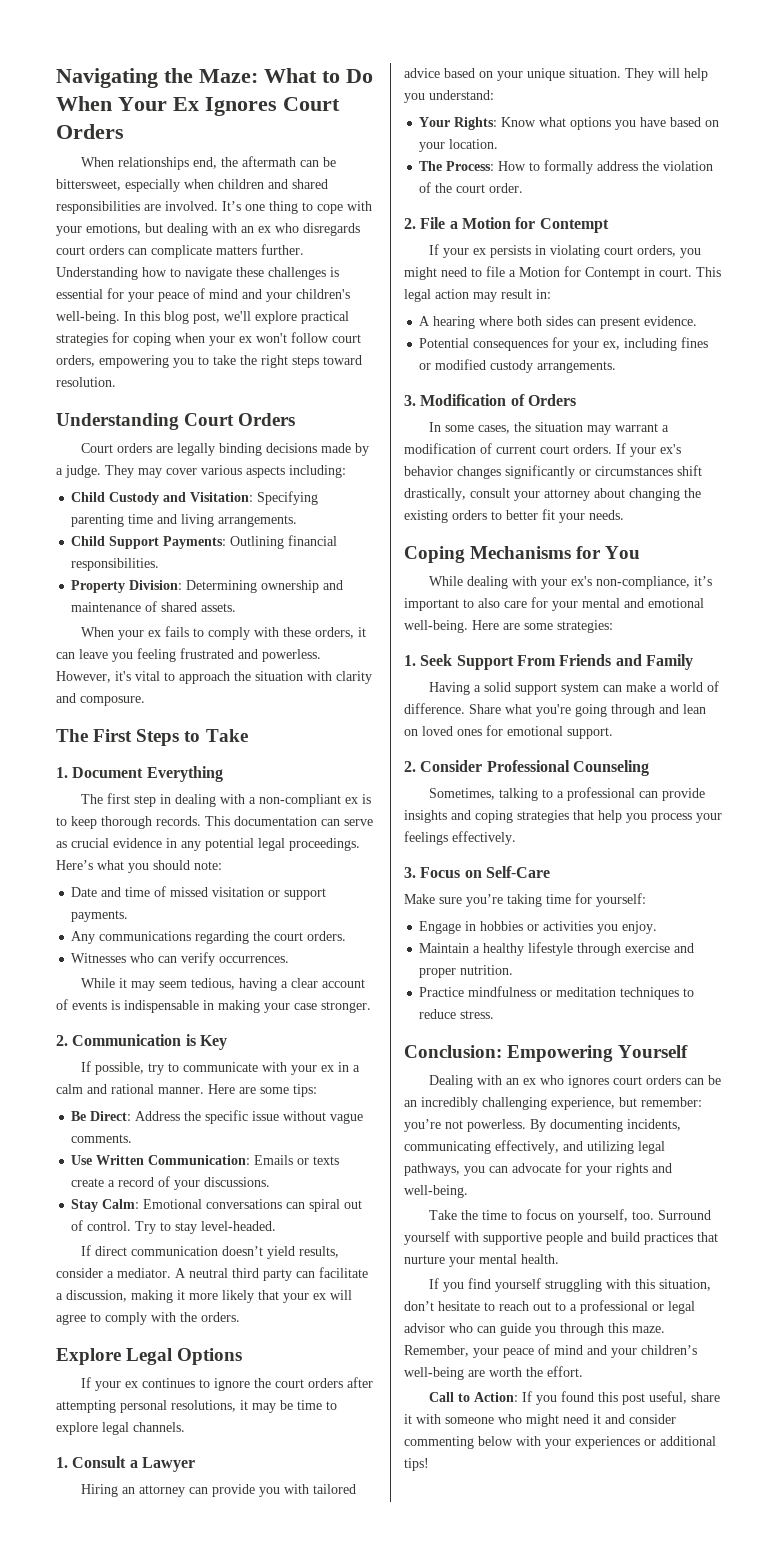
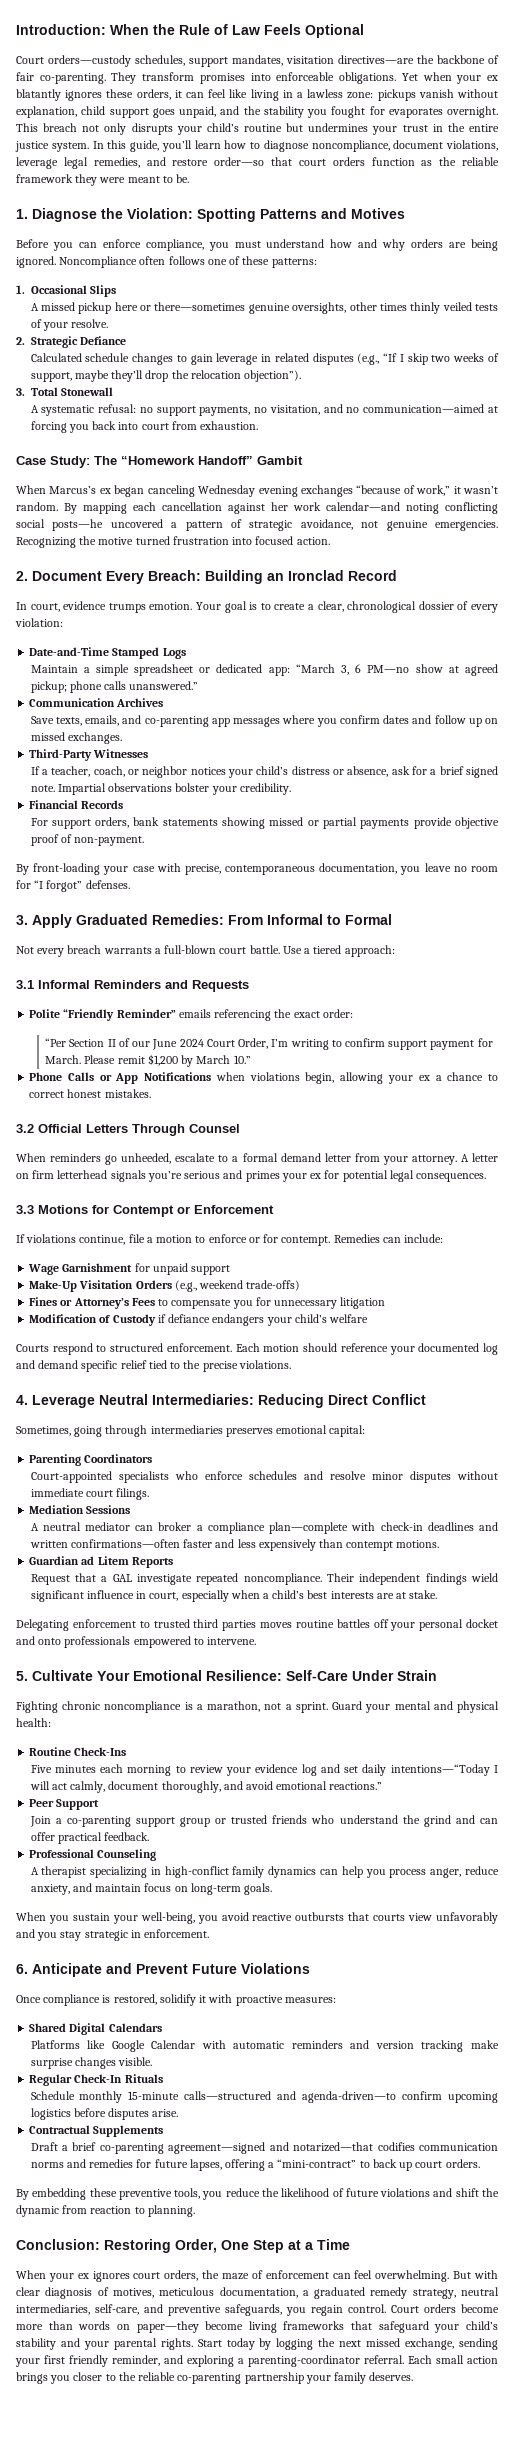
- Navigating the Maze: What to Do When Your Ex Ignores Court Orders
- When relationships end, the aftermath can be bittersweet, especially when children and shared responsibilities are involved. It’s one thing to cope with your emotions, but dealing with an ex who disregards court orders can complicate matters further. Understanding how to navigate these challenges is essential for your peace of mind and your children's well-being. In this blog post, we'll explore practical strategies for coping when your ex won't follow court orders, empowering you to take the right steps toward resolution.
- Understanding Court Orders
- Court orders are legally binding decisions made by a judge. They may cover various aspects including:
- Child Custody and Visitation: Specifying parenting time and living arrangements.
- Child Support Payments: Outlining financial responsibilities.
- Property Division: Determining ownership and maintenance of shared assets.
- When your ex fails to comply with these orders, it can leave you feeling frustrated and powerless. However, it's vital to approach the situation with clarity and composure.
- The First Steps to Take
- 1. Document Everything
- The first step in dealing with a non-compliant ex is to keep thorough records. This documentation can serve as crucial evidence in any potential legal proceedings. Here’s what you should note:
- Date and time of missed visitation or support payments.
- Any communications regarding the court orders.
- Witnesses who can verify occurrences.
- While it may seem tedious, having a clear account of events is indispensable in making your case stronger.
- 2. Communication is Key
- If possible, try to communicate with your ex in a calm and rational manner. Here are some tips:
- Be Direct: Address the specific issue without vague comments.
- Use Written Communication: Emails or texts create a record of your discussions.
- Stay Calm: Emotional conversations can spiral out of control. Try to stay level-headed.
- If direct communication doesn’t yield results, consider a mediator. A neutral third party can facilitate a discussion, making it more likely that your ex will agree to comply with the orders.
- Explore Legal Options
- If your ex continues to ignore the court orders after attempting personal resolutions, it may be time to explore legal channels.
- 1. Consult a Lawyer
- Hiring an attorney can provide you with tailored advice based on your unique situation. They will help you understand:
- Your Rights: Know what options you have based on your location.
- The Process: How to formally address the violation of the court order.
- 2. File a Motion for Contempt
- If your ex persists in violating court orders, you might need to file a Motion for Contempt in court. This legal action may result in:
- A hearing where both sides can present evidence.
- Potential consequences for your ex, including fines or modified custody arrangements.
- 3. Modification of Orders
- In some cases, the situation may warrant a modification of current court orders. If your ex's behavior changes significantly or circumstances shift drastically, consult your attorney about changing the existing orders to better fit your needs.
- Coping Mechanisms for You
- While dealing with your ex's non-compliance, it’s important to also care for your mental and emotional well-being. Here are some strategies:
- 1. Seek Support From Friends and Family
- Having a solid support system can make a world of difference. Share what you're going through and lean on loved ones for emotional support.
- 2. Consider Professional Counseling
- Sometimes, talking to a professional can provide insights and coping strategies that help you process your feelings effectively.
- 3. Focus on Self-Care
- Make sure you’re taking time for yourself:
- Engage in hobbies or activities you enjoy.
- Maintain a healthy lifestyle through exercise and proper nutrition.
- Practice mindfulness or meditation techniques to reduce stress.
- Conclusion: Empowering Yourself
- Dealing with an ex who ignores court orders can be an incredibly challenging experience, but remember: you’re not powerless. By documenting incidents, communicating effectively, and utilizing legal pathways, you can advocate for your rights and well-being.
- Take the time to focus on yourself, too. Surround yourself with supportive people and build practices that nurture your mental health.
- If you find yourself struggling with this situation, don’t hesitate to reach out to a professional or legal advisor who can guide you through this maze. Remember, your peace of mind and your children’s well-being are worth the effort.
- Call to Action: If you found this post useful, share it with someone who might need it and consider commenting below with your experiences or additional tips!
+ Introduction: When the Rule of Law Feels Optional
+ Court orders—custody schedules, support mandates, visitation directives—are the backbone of fair co-parenting. They transform promises into enforceable obligations. Yet when your ex blatantly ignores these orders, it can feel like living in a lawless zone: pickups vanish without explanation, child support goes unpaid, and the stability you fought for evaporates overnight. This breach not only disrupts your child’s routine but undermines your trust in the entire justice system. In this guide, you’ll learn how to diagnose noncompliance, document violations, leverage legal remedies, and restore order—so that court orders function as the reliable framework they were meant to be.
+ 1. Diagnose the Violation: Spotting Patterns and Motives
+ Before you can enforce compliance, you must understand how and why orders are being ignored. Noncompliance often follows one of these patterns:
+ 1. Occasional Slips
+ A missed pickup here or there—sometimes genuine oversights, other times thinly veiled tests of your resolve.
+ 2. Strategic Defiance
+ Calculated schedule changes to gain leverage in related disputes (e.g., “If I skip two weeks of support, maybe they’ll drop the relocation objection”).
+ 3. Total Stonewall
+ A systematic refusal: no support payments, no visitation, and no communication—aimed at forcing you back into court from exhaustion.
+ Case Study: The “Homework Handoff” Gambit
+ When Marcus’s ex began canceling Wednesday evening exchanges “because of work,” it wasn’t random. By mapping each cancellation against her work calendar—and noting conflicting social posts—he uncovered a pattern of strategic avoidance, not genuine emergencies. Recognizing the motive turned frustration into focused action.
+ 2. Document Every Breach: Building an Ironclad Record
+ In court, evidence trumps emotion. Your goal is to create a clear, chronological dossier of every violation:
+ Date-and-Time Stamped Logs
+ Maintain a simple spreadsheet or dedicated app: “March 3, 6 PM—no show at agreed pickup; phone calls unanswered.”
+ Communication Archives
+ Save texts, emails, and co-parenting app messages where you confirm dates and follow up on missed exchanges.
+ Third-Party Witnesses
+ If a teacher, coach, or neighbor notices your child’s distress or absence, ask for a brief signed note. Impartial observations bolster your credibility.
+ Financial Records
+ For support orders, bank statements showing missed or partial payments provide objective proof of non-payment.
+ By front-loading your case with precise, contemporaneous documentation, you leave no room for “I forgot” defenses.
+ 3. Apply Graduated Remedies: From Informal to Formal
+ Not every breach warrants a full-blown court battle. Use a tiered approach:
+ 3.1 Informal Reminders and Requests
+ Polite “Friendly Reminder” emails referencing the exact order:
+ “Per Section II of our June 2024 Court Order, I’m writing to confirm support payment for March. Please remit $1,200 by March 10.”
+ Phone Calls or App Notifications when violations begin, allowing your ex a chance to correct honest mistakes.
+ 3.2 Official Letters Through Counsel
+ When reminders go unheeded, escalate to a formal demand letter from your attorney. A letter on firm letterhead signals you’re serious and primes your ex for potential legal consequences.
+ 3.3 Motions for Contempt or Enforcement
+ If violations continue, file a motion to enforce or for contempt. Remedies can include:
+ Wage Garnishment for unpaid support
+ Make-Up Visitation Orders (e.g., weekend trade-offs)
+ Fines or Attorney’s Fees to compensate you for unnecessary litigation
+ Modification of Custody if defiance endangers your child’s welfare
+ Courts respond to structured enforcement. Each motion should reference your documented log and demand specific relief tied to the precise violations.
+ 4. Leverage Neutral Intermediaries: Reducing Direct Conflict
+ Sometimes, going through intermediaries preserves emotional capital:
+ Parenting Coordinators
+ Court-appointed specialists who enforce schedules and resolve minor disputes without immediate court filings.
+ Mediation Sessions
+ A neutral mediator can broker a compliance plan—complete with check-in deadlines and written confirmations—often faster and less expensively than contempt motions.
+ Guardian ad Litem Reports
+ Request that a GAL investigate repeated noncompliance. Their independent findings wield significant influence in court, especially when a child’s best interests are at stake.
+ Delegating enforcement to trusted third parties moves routine battles off your personal docket and onto professionals empowered to intervene.
+ 5. Cultivate Your Emotional Resilience: Self-Care Under Strain
+ Fighting chronic noncompliance is a marathon, not a sprint. Guard your mental and physical health:
+ Routine Check-Ins
+ Five minutes each morning to review your evidence log and set daily intentions—“Today I will act calmly, document thoroughly, and avoid emotional reactions.”
+ Peer Support
+ Join a co-parenting support group or trusted friends who understand the grind and can offer practical feedback.
+ Professional Counseling
+ A therapist specializing in high-conflict family dynamics can help you process anger, reduce anxiety, and maintain focus on long-term goals.
+ When you sustain your well-being, you avoid reactive outbursts that courts view unfavorably and you stay strategic in enforcement.
+ 6. Anticipate and Prevent Future Violations
+ Once compliance is restored, solidify it with proactive measures:
+ Shared Digital Calendars
+ Platforms like Google Calendar with automatic reminders and version tracking make surprise changes visible.
+ Regular Check-In Rituals
+ Schedule monthly 15-minute calls—structured and agenda-driven—to confirm upcoming logistics before disputes arise.
+ Contractual Supplements
+ Draft a brief co-parenting agreement—signed and notarized—that codifies communication norms and remedies for future lapses, offering a “mini-contract” to back up court orders.
+ By embedding these preventive tools, you reduce the likelihood of future violations and shift the dynamic from reaction to planning.
+ Conclusion: Restoring Order, One Step at a Time
+ When your ex ignores court orders, the maze of enforcement can feel overwhelming. But with clear diagnosis of motives, meticulous documentation, a graduated remedy strategy, neutral intermediaries, self-care, and preventive safeguards, you regain control. Court orders become more than words on paper—they become living frameworks that safeguard your child’s stability and your parental rights. Start today by logging the next missed exchange, sending your first friendly reminder, and exploring a parenting-coordinator referral. Each small action brings you closer to the reliable co-parenting partnership your family deserves.

